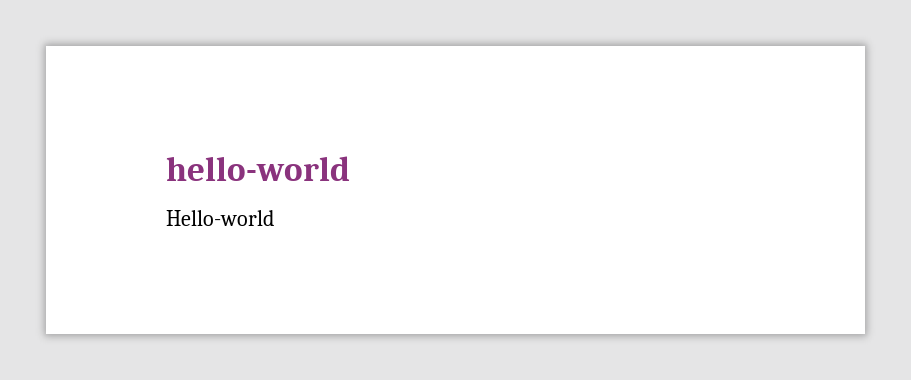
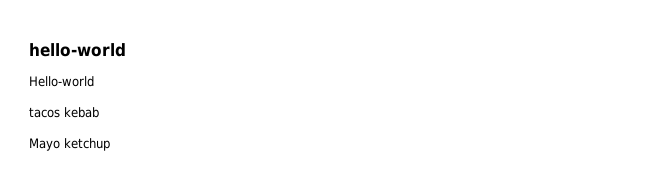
+ tacos kebab
+ Mayo ketchup

